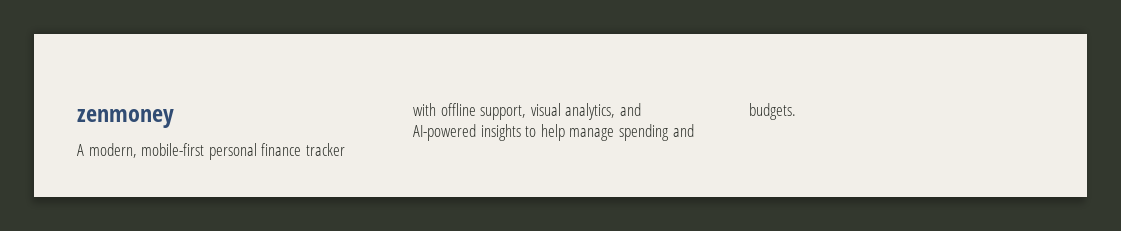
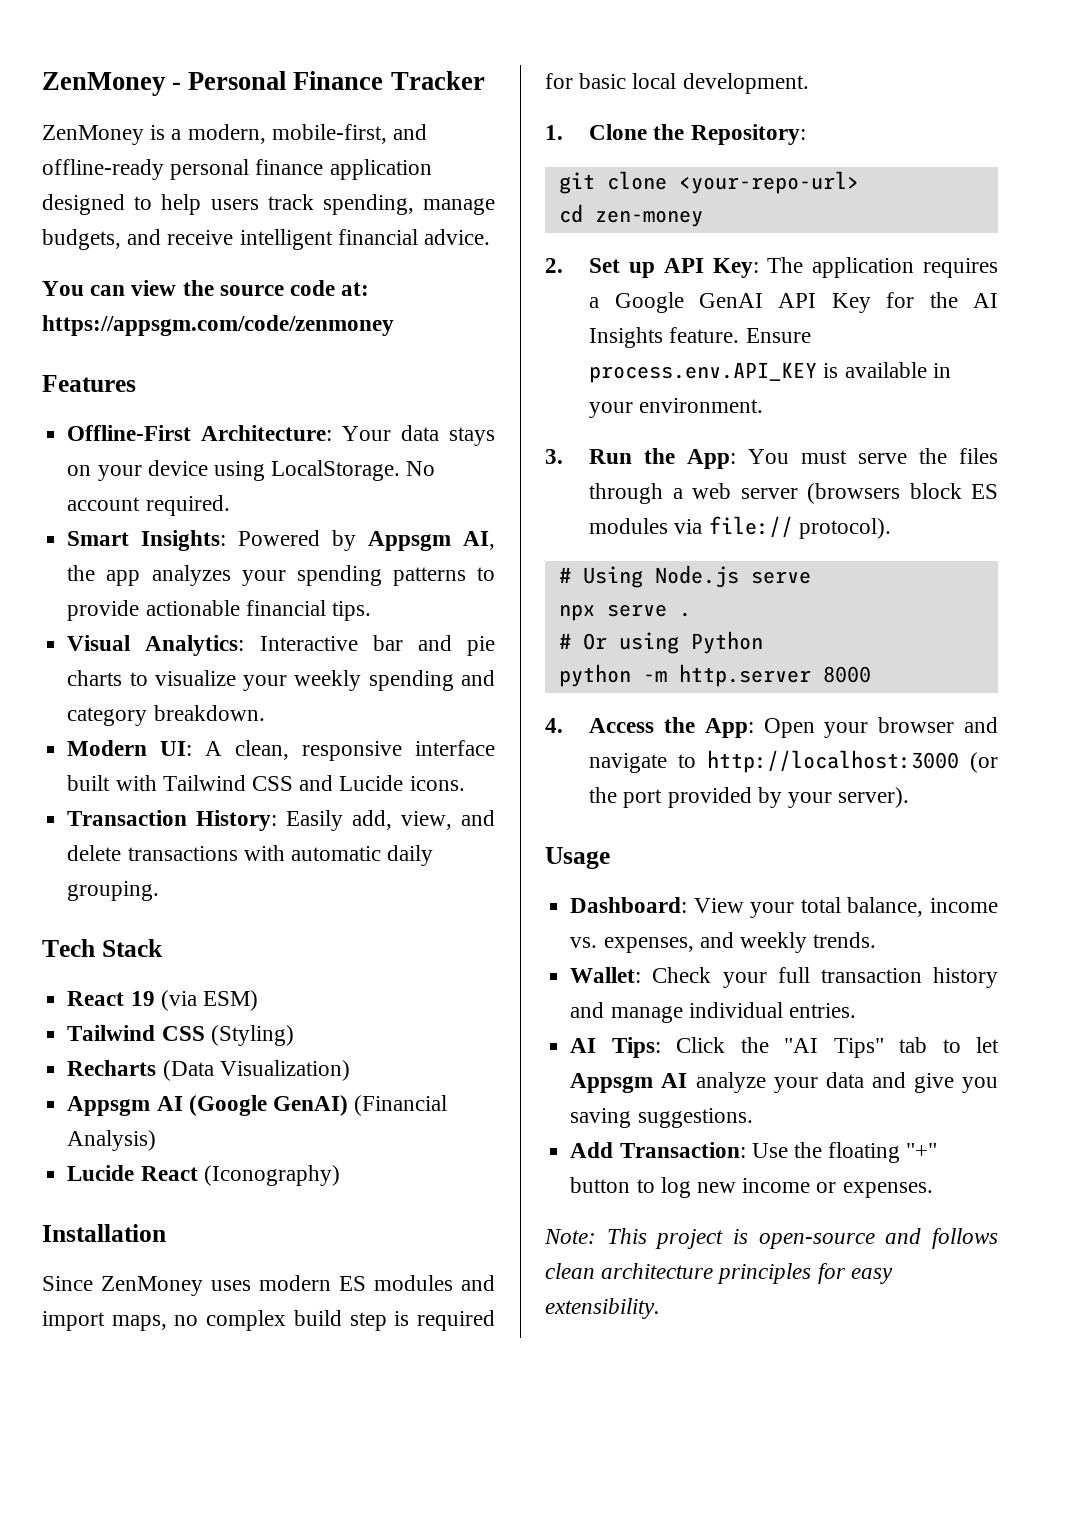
- zenmoney
- A modern, mobile-first personal finance tracker with offline support, visual analytics, and AI-powered insights to help manage spending and budgets.
+ ZenMoney - Personal Finance Tracker
+ ZenMoney is a modern, mobile-first, and offline-ready personal finance application designed to help users track spending, manage budgets, and receive intelligent financial advice.
+ You can view the source code at: https://appsgm.com/code/zenmoney
+ Features
+ Offline-First Architecture: Your data stays on your device using LocalStorage. No account required.
+ Smart Insights: Powered by Appsgm AI, the app analyzes your spending patterns to provide actionable financial tips.
+ Visual Analytics: Interactive bar and pie charts to visualize your weekly spending and category breakdown.
+ Modern UI: A clean, responsive interface built with Tailwind CSS and Lucide icons.
+ Transaction History: Easily add, view, and delete transactions with automatic daily grouping.
+ Tech Stack
+ React 19 (via ESM)
+ Tailwind CSS (Styling)
+ Recharts (Data Visualization)
+ Appsgm AI (Google GenAI) (Financial Analysis)
+ Lucide React (Iconography)
+ Installation
+ Since ZenMoney uses modern ES modules and import maps, no complex build step is required for basic local development.
+ 1. Clone the Repository:
+ git clone <your-repo-url>
+ cd zen-money
+ 2. Set up API Key: The application requires a Google GenAI API Key for the AI Insights feature. Ensure process.env.API_KEY is available in your environment.
+ 3. Run the App: You must serve the files through a web server (browsers block ES modules via file:// protocol).
+ # Using Node.js serve
+ npx serve .
+ # Or using Python
+ python -m http.server 8000
+ 4. Access the App: Open your browser and navigate to http://localhost:3000 (or the port provided by your server).
+ Usage
+ Dashboard: View your total balance, income vs. expenses, and weekly trends.
+ Wallet: Check your full transaction history and manage individual entries.
+ AI Tips: Click the "AI Tips" tab to let Appsgm AI analyze your data and give you saving suggestions.
+ Add Transaction: Use the floating "+" button to log new income or expenses.
+ Note: This project is open-source and follows clean architecture principles for easy extensibility.

